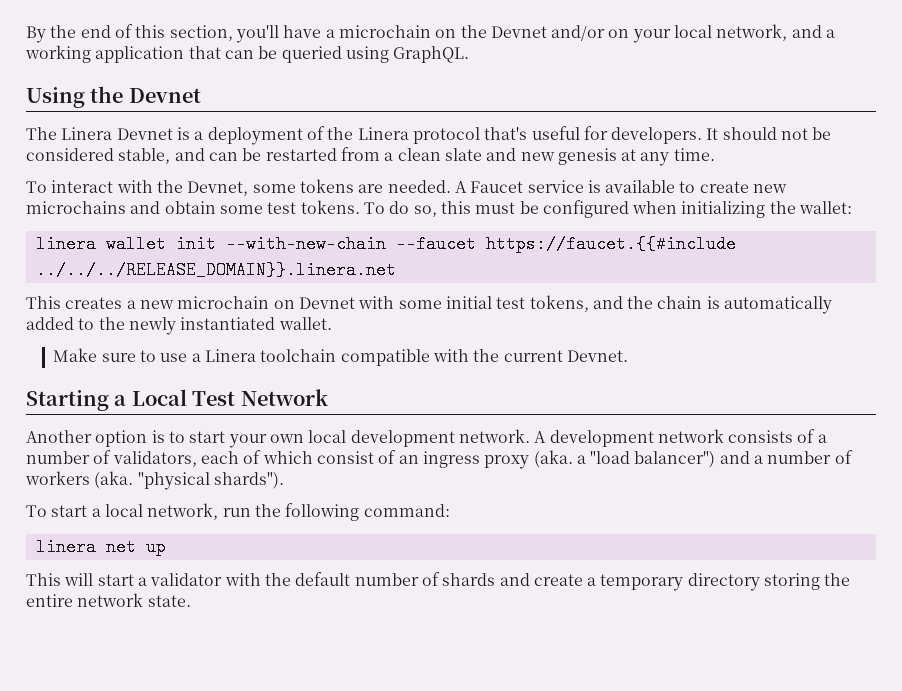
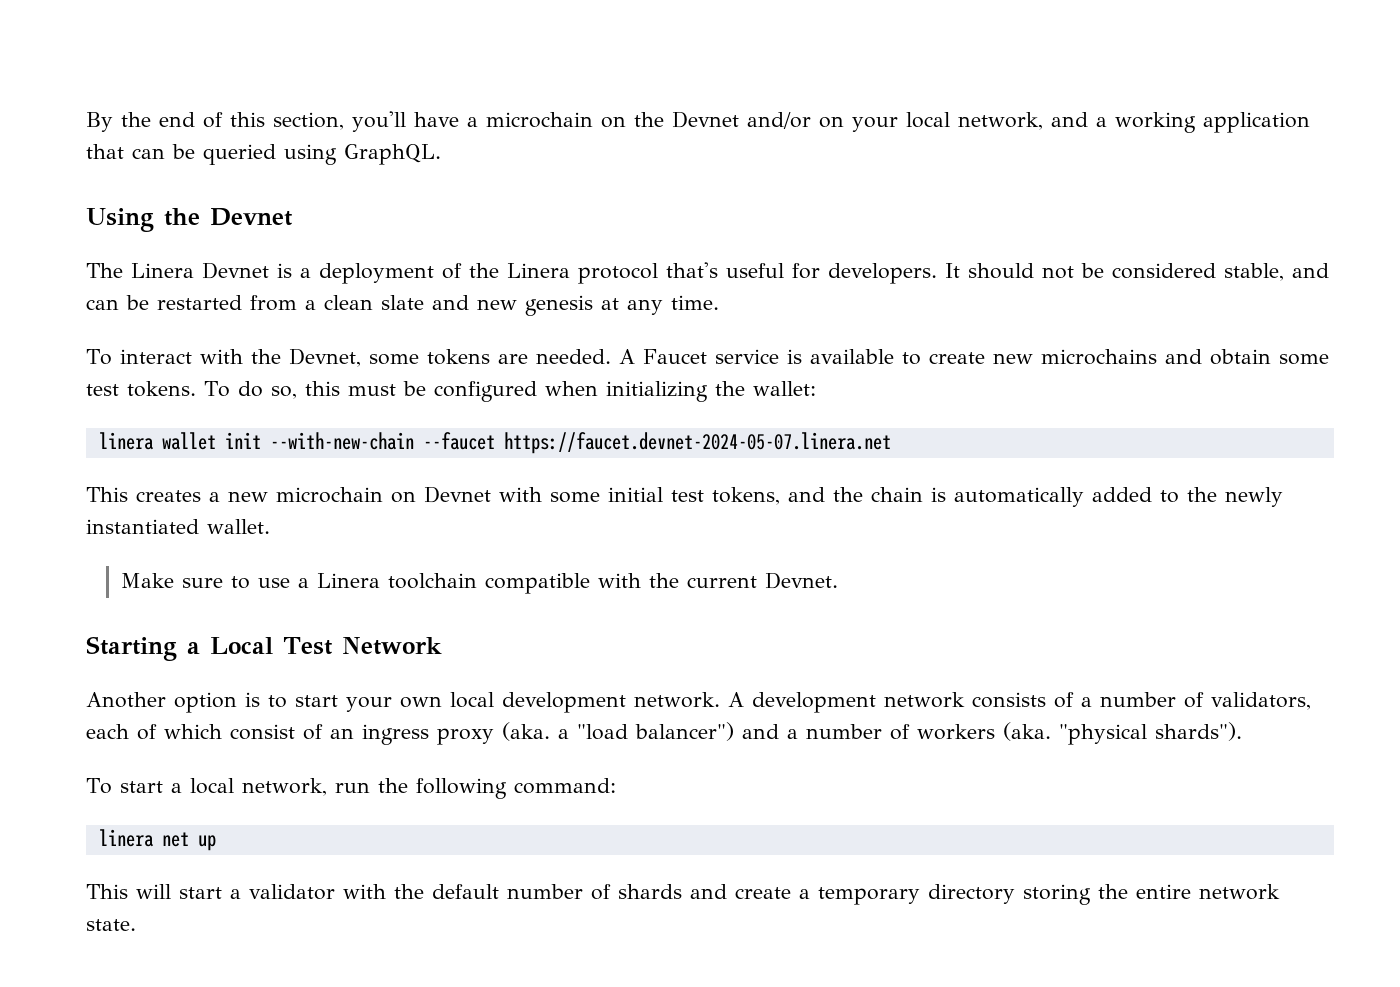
- linera wallet init --with-new-chain --faucet https://faucet.{{#include ../../../RELEASE_DOMAIN}}.linera.net
+ linera wallet init --with-new-chain --faucet https://faucet.devnet-2024-05-07.linera.net

